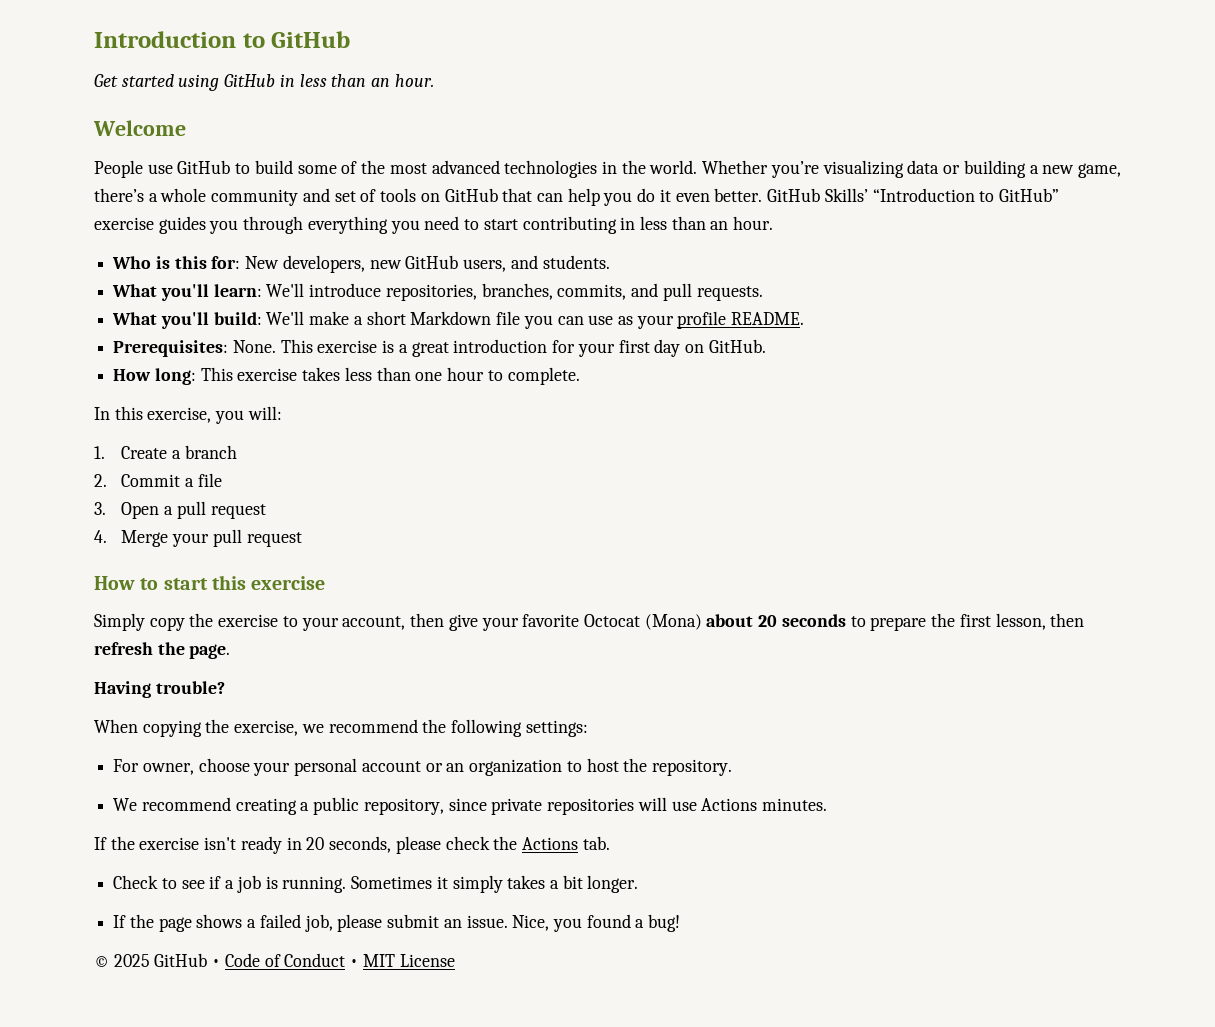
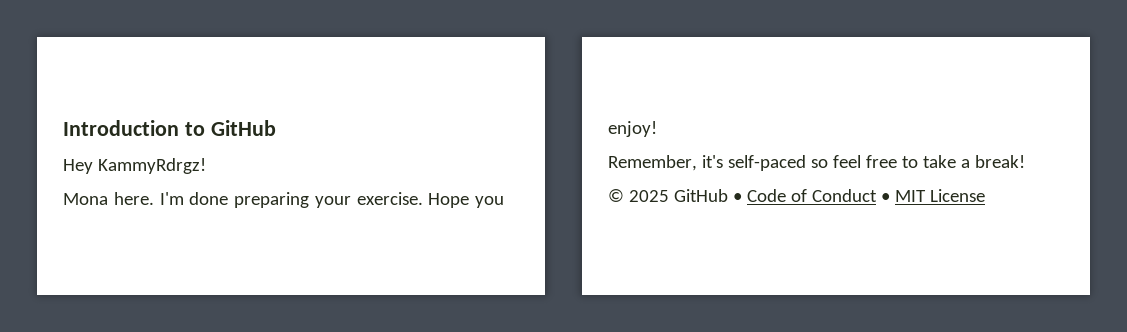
- Get started using GitHub in less than an hour.
- Welcome
- People use GitHub to build some of the most advanced technologies in the world. Whether you’re visualizing data or building a new game, there’s a whole community and set of tools on GitHub that can help you do it even better. GitHub Skills’ “Introduction to GitHub” exercise guides you through everything you need to start contributing in less than an hour.
- Who is this for: New developers, new GitHub users, and students.
- What you'll learn: We'll introduce repositories, branches, commits, and pull requests.
- What you'll build: We'll make a short Markdown file you can use as your profile README.
- Prerequisites: None. This exercise is a great introduction for your first day on GitHub.
- How long: This exercise takes less than one hour to complete.
- In this exercise, you will:
- 1. Create a branch
- 2. Commit a file
- 3. Open a pull request
- 4. Merge your pull request
- How to start this exercise
- Simply copy the exercise to your account, then give your favorite Octocat (Mona) about 20 seconds to prepare the first lesson, then refresh the page.
- Having trouble?
- When copying the exercise, we recommend the following settings:
- For owner, choose your personal account or an organization to host the repository.
- We recommend creating a public repository, since private repositories will use Actions minutes.
- If the exercise isn't ready in 20 seconds, please check the Actions tab.
- Check to see if a job is running. Sometimes it simply takes a bit longer.
- If the page shows a failed job, please submit an issue. Nice, you found a bug!
+ Hey KammyRdrgz!
+ Mona here. I'm done preparing your exercise. Hope you enjoy!
+ Remember, it's self-paced so feel free to take a break!

